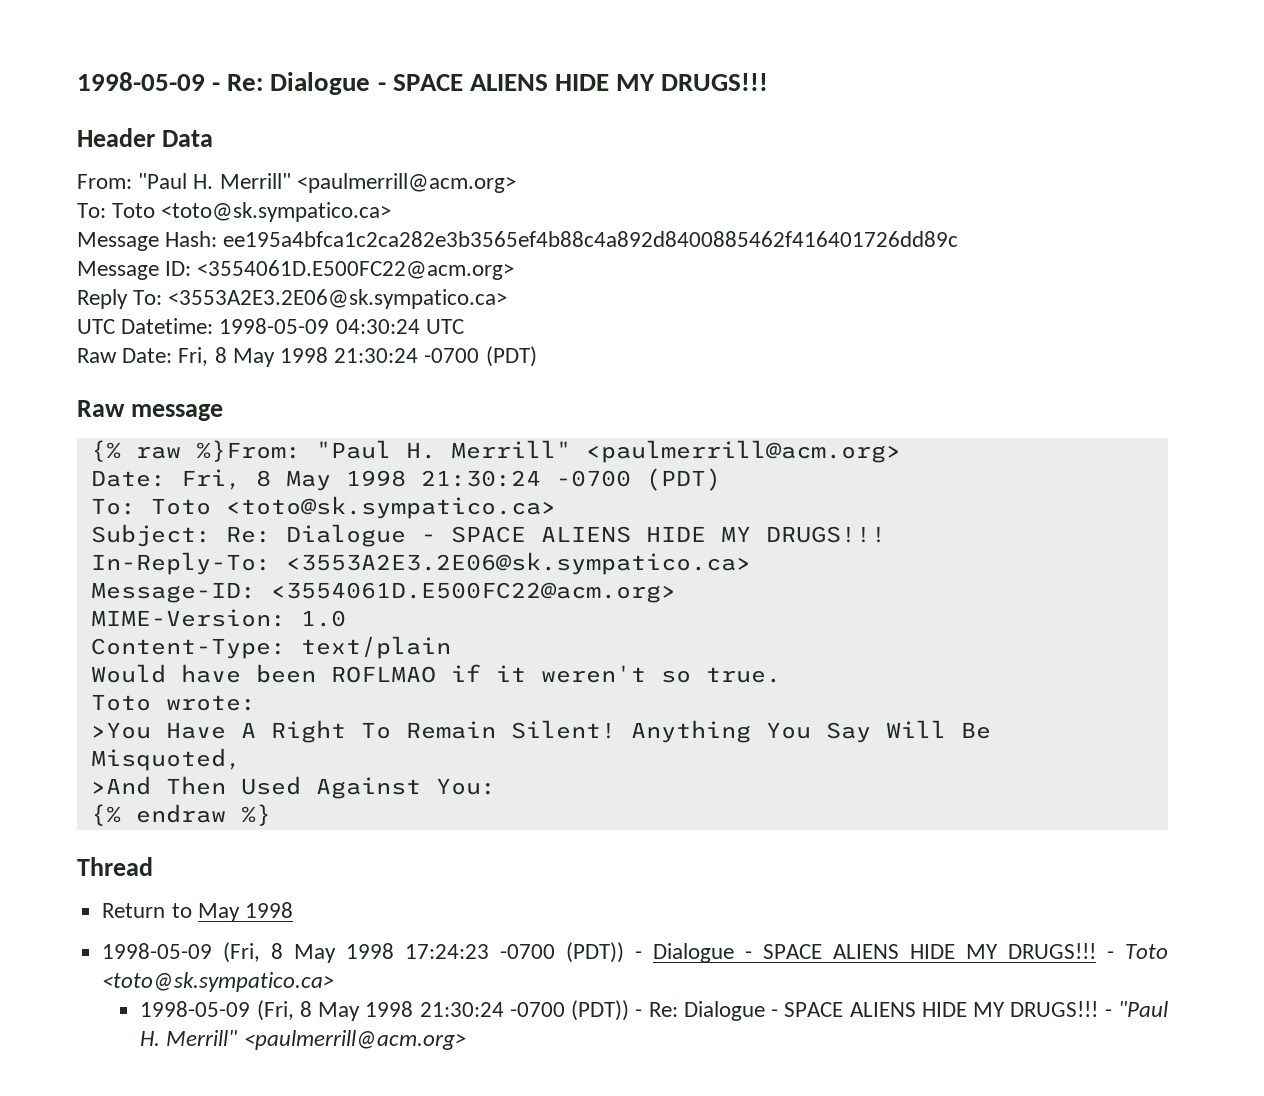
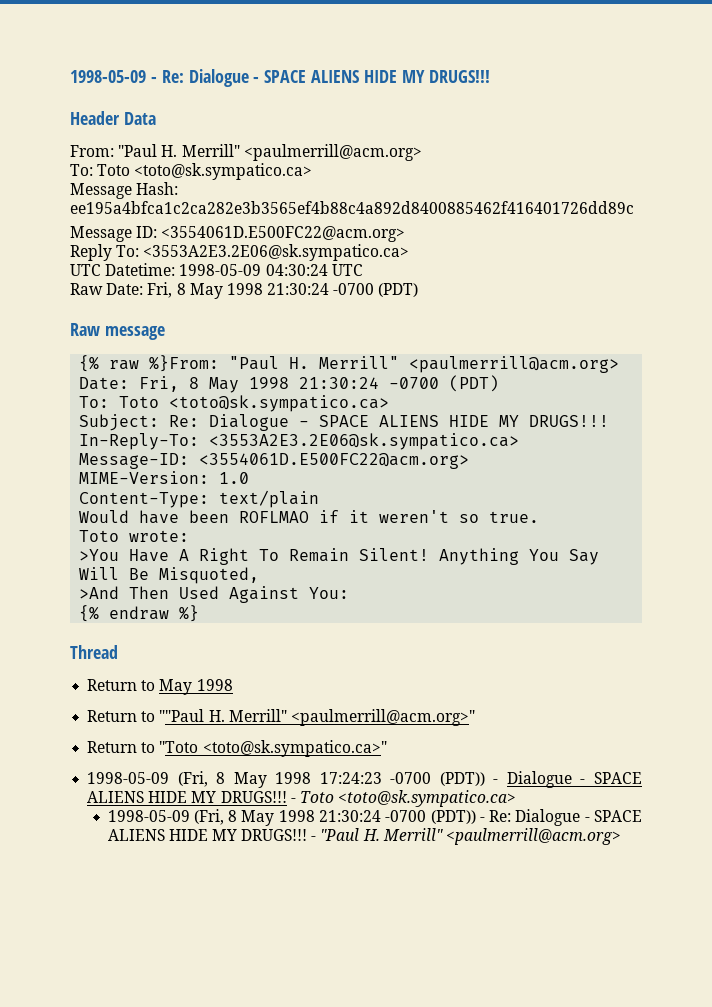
+ Return to ""Paul H. Merrill" <paulmerrill@acm.org>"
+ Return to "Toto <toto@sk.sympatico.ca>"

